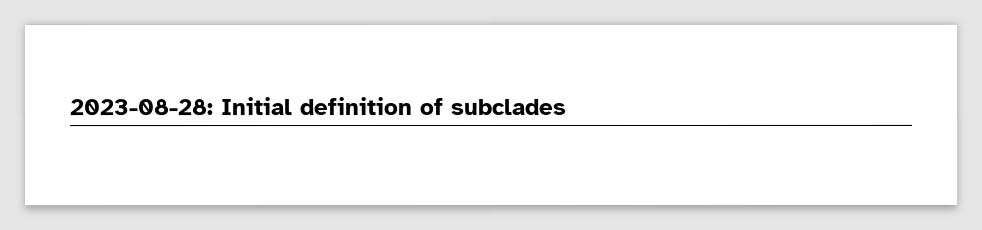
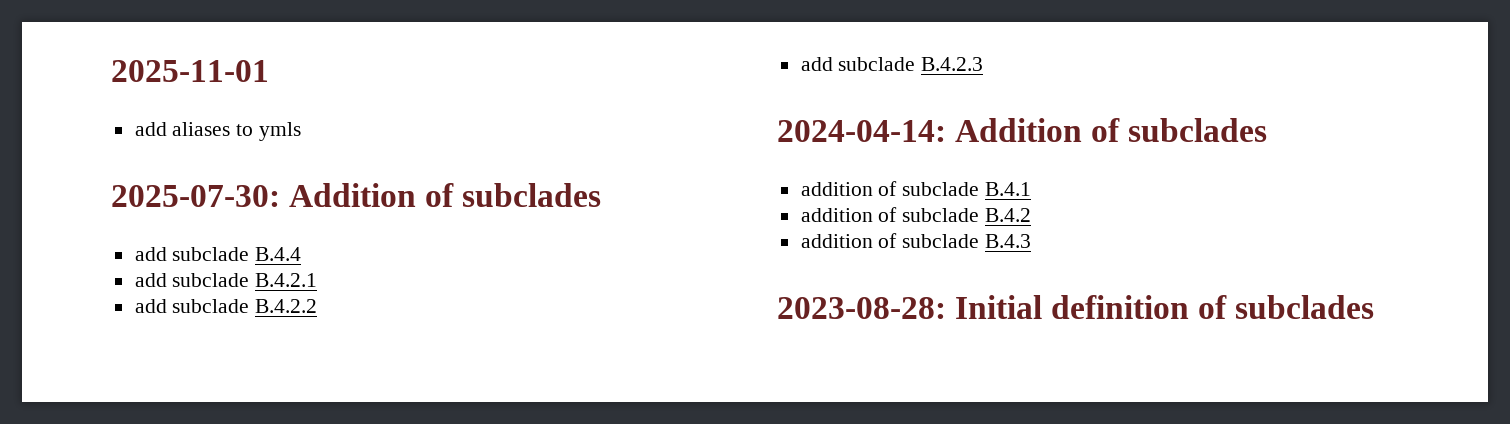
+ 2025-11-01
+ add aliases to ymls
+ 2025-07-30: Addition of subclades
+ add subclade B.4.4
+ add subclade B.4.2.1
+ add subclade B.4.2.2
+ add subclade B.4.2.3
+ 2024-04-14: Addition of subclades
+ addition of subclade B.4.1
+ addition of subclade B.4.2
+ addition of subclade B.4.3

